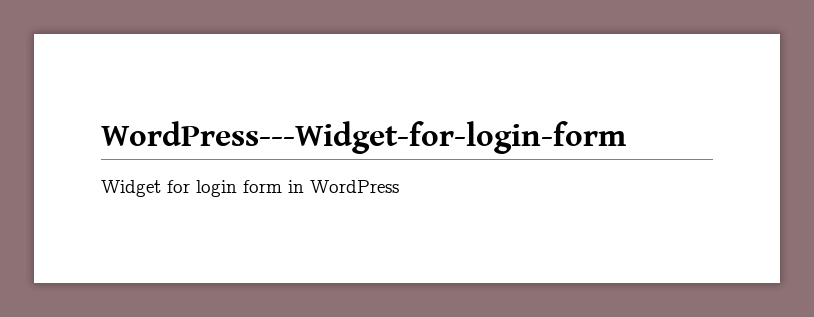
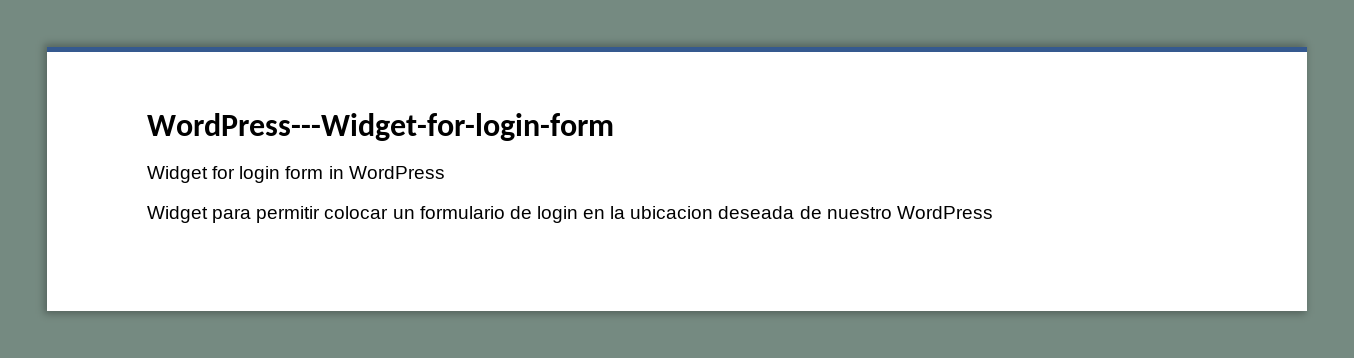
+ Widget para permitir colocar un formulario de login en la ubicacion deseada de nuestro WordPress

